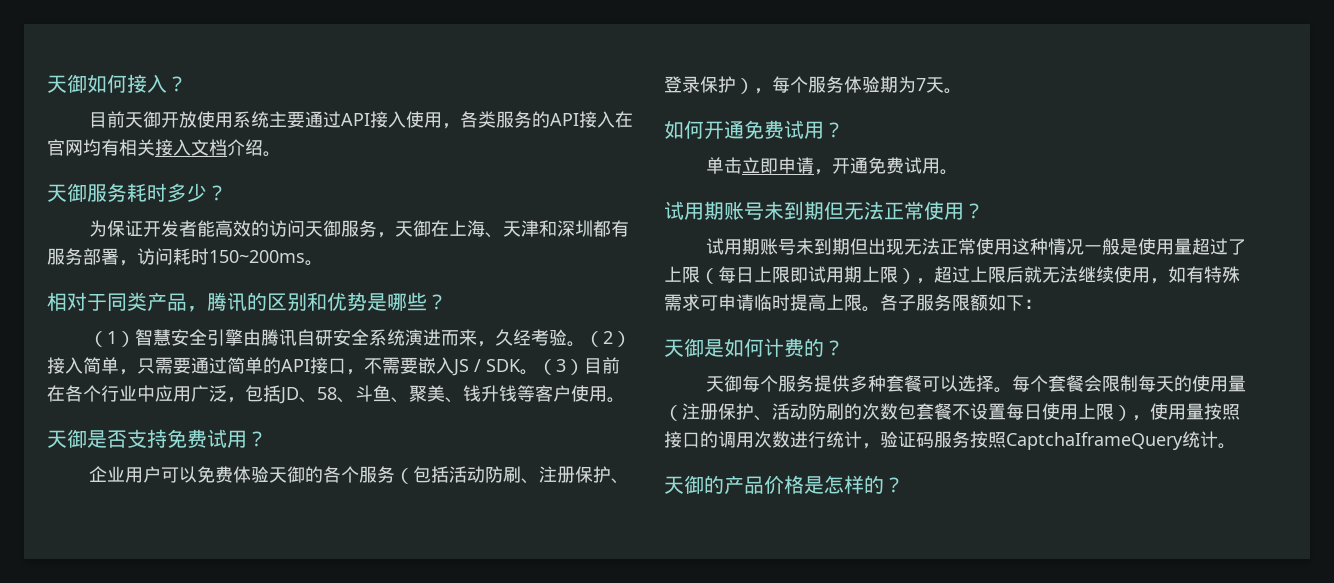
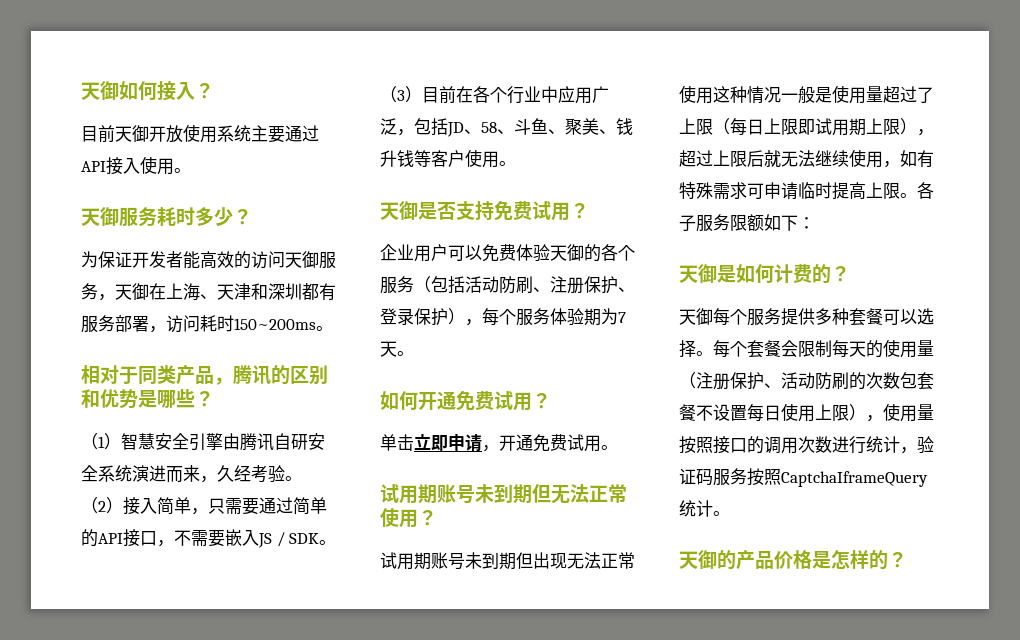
- 目前天御开放使用系统主要通过API接入使用，各类服务的API接入在官网均有相关接入文档介绍。
+ 目前天御开放使用系统主要通过API接入使用。

